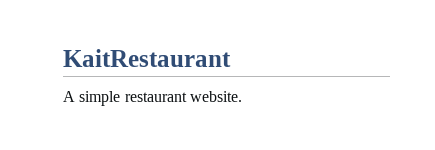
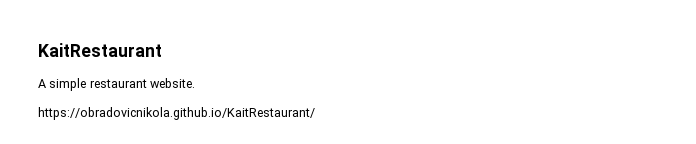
+ https://obradovicnikola.github.io/KaitRestaurant/

